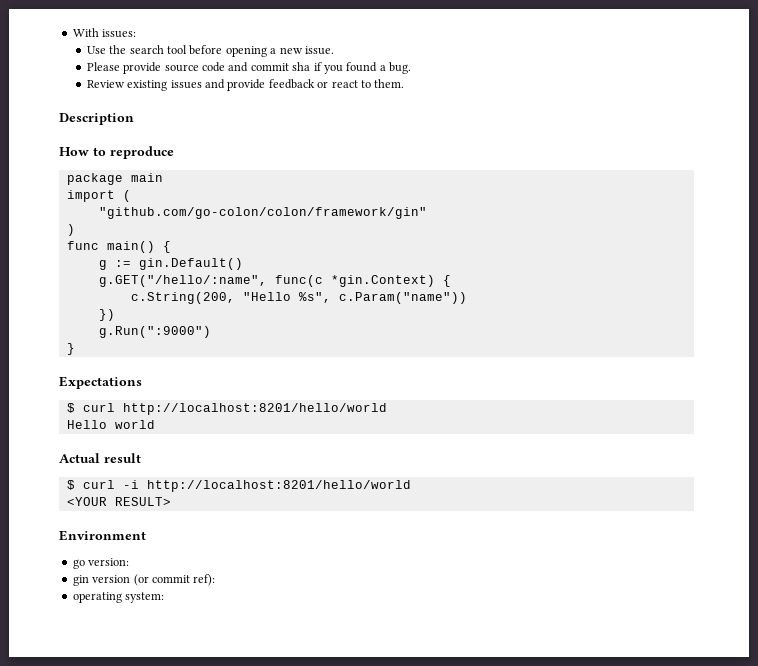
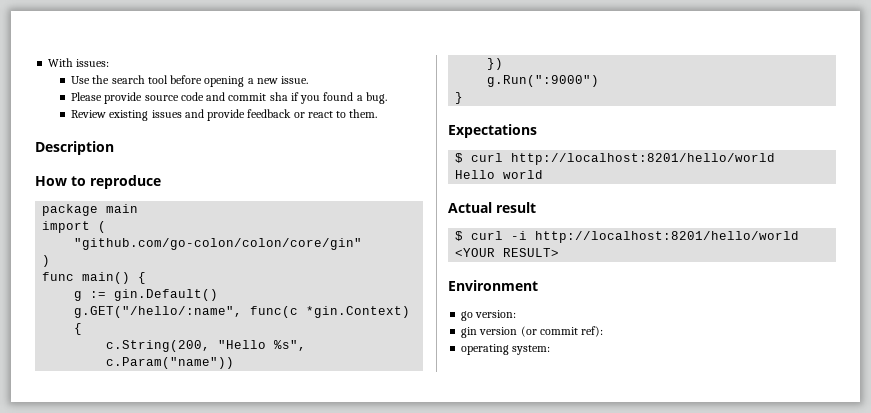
- "github.com/go-colon/colon/framework/gin"
+ "github.com/go-colon/colon/core/gin"

